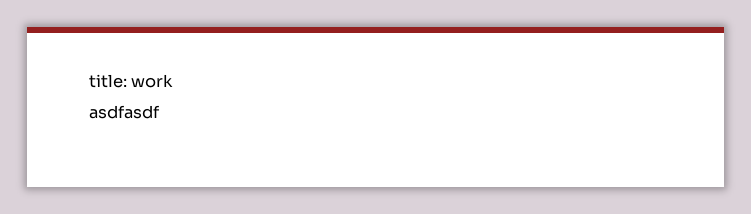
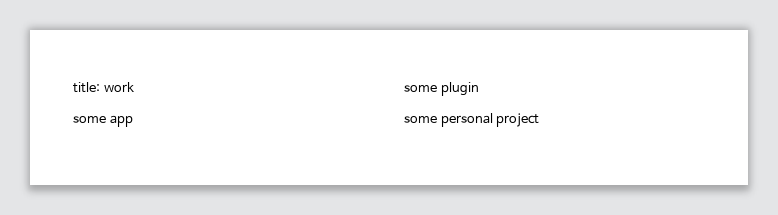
- asdfasdf
+ some app
+ some plugin
+ some personal project

